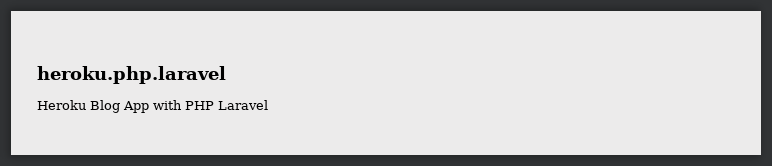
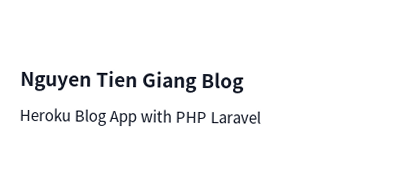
- heroku.php.laravel
+ Nguyen Tien Giang Blog

